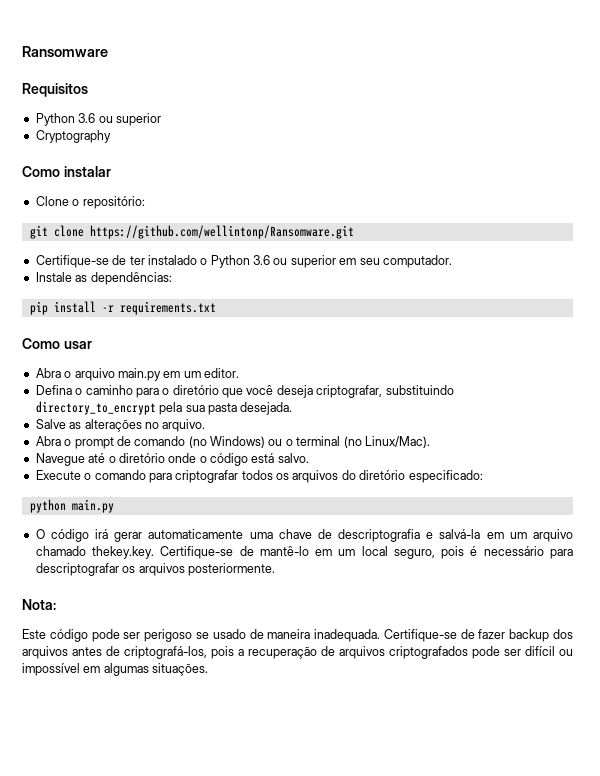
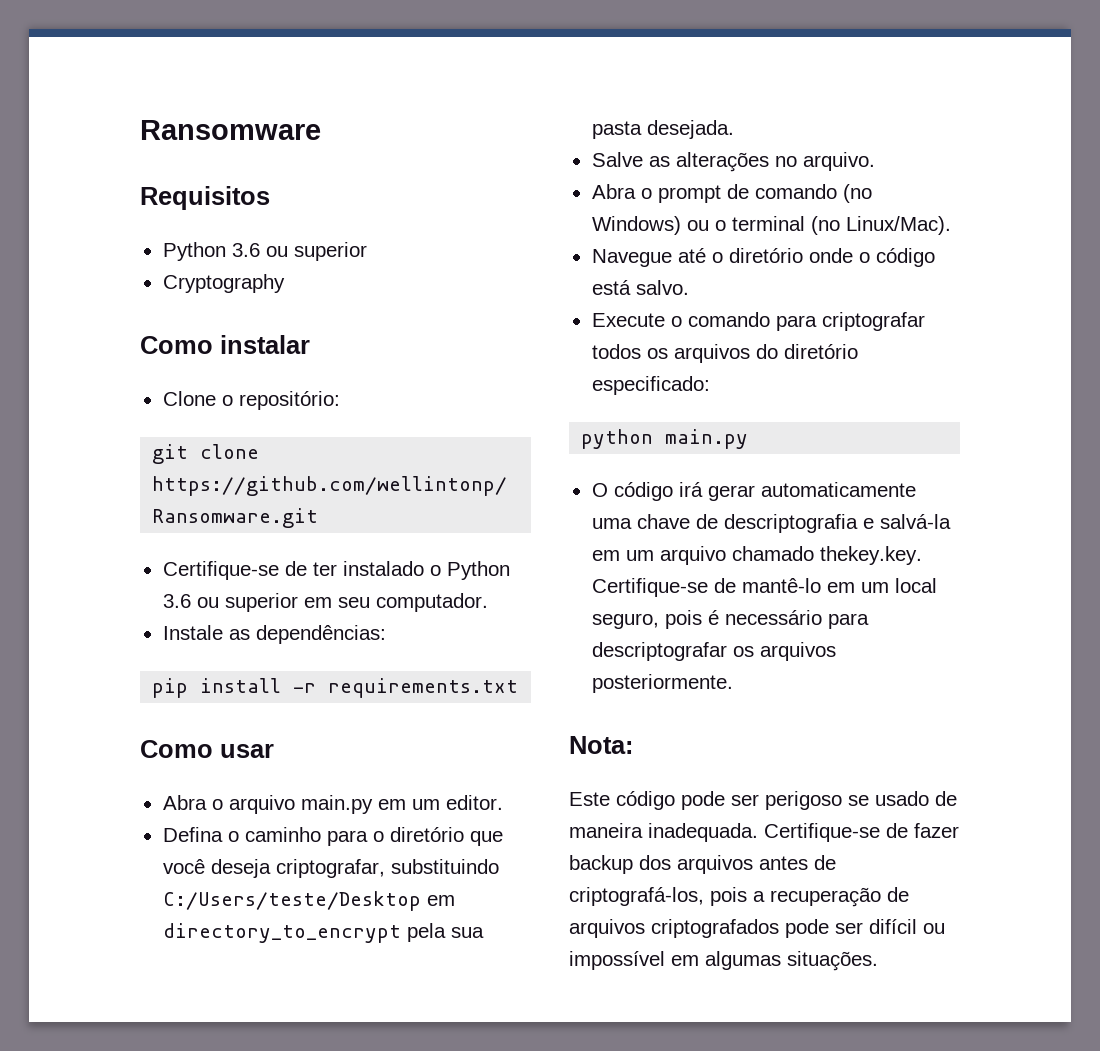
- Defina o caminho para o diretório que você deseja criptografar, substituindo directory_to_encrypt pela sua pasta desejada.
+ Defina o caminho para o diretório que você deseja criptografar, substituindo C:/Users/teste/Desktop em directory_to_encrypt pela sua pasta desejada.

